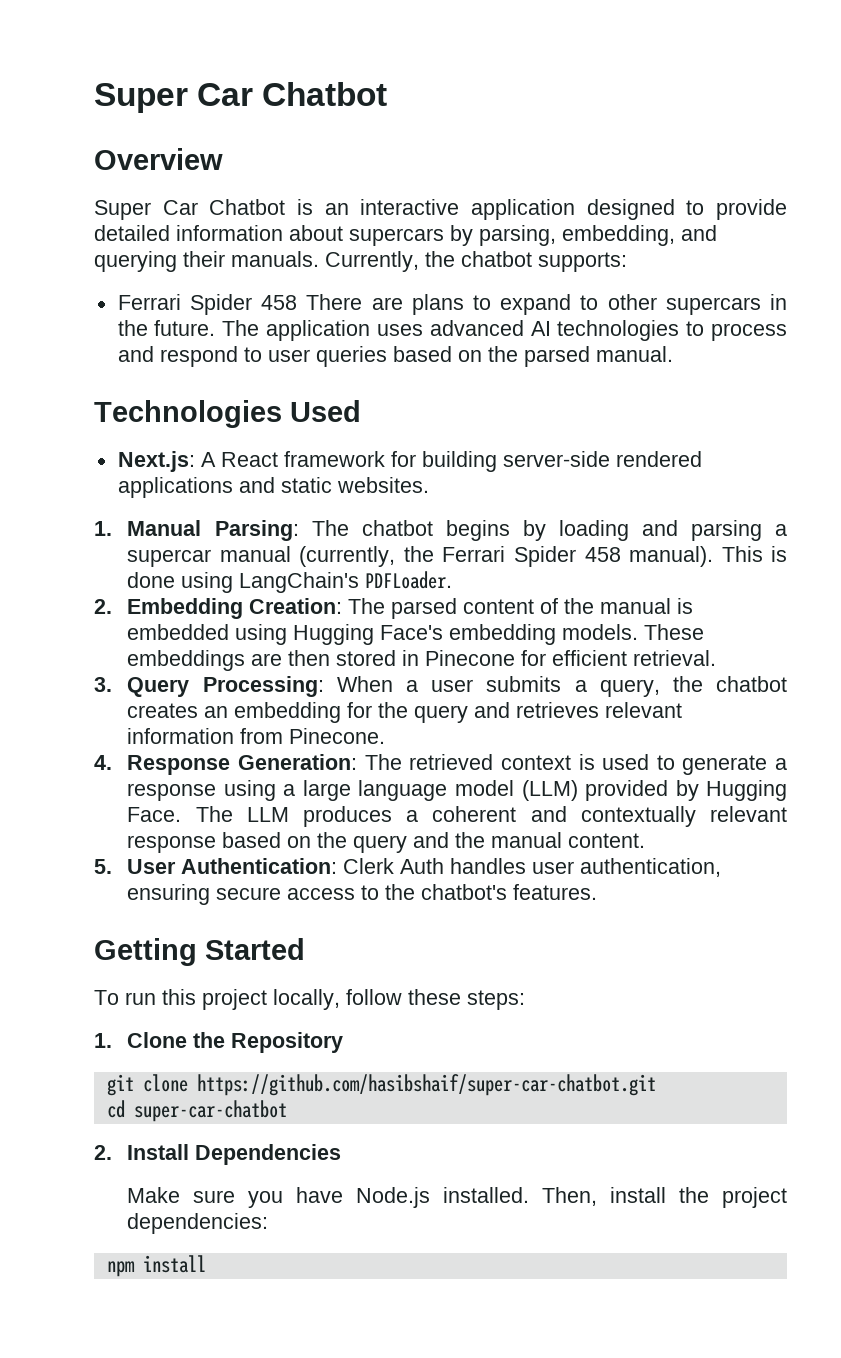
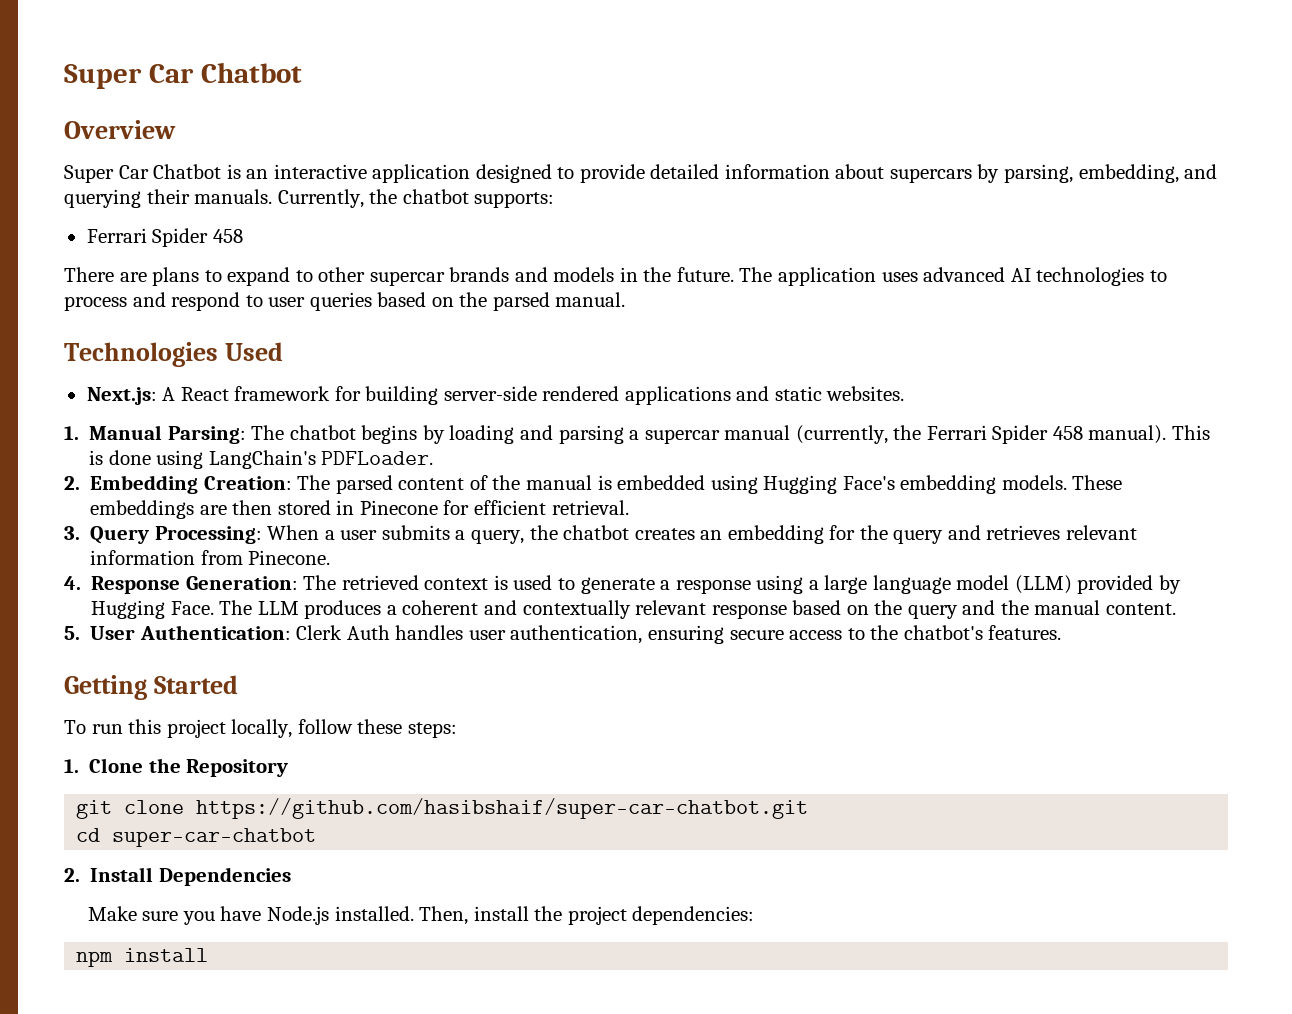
  Currently, the chatbot supports:
- Ferrari Spider 458 There are plans to expand to other supercars in the future.
+ Ferrari Spider 458
+ There are plans to expand to other supercar brands and models in the future.

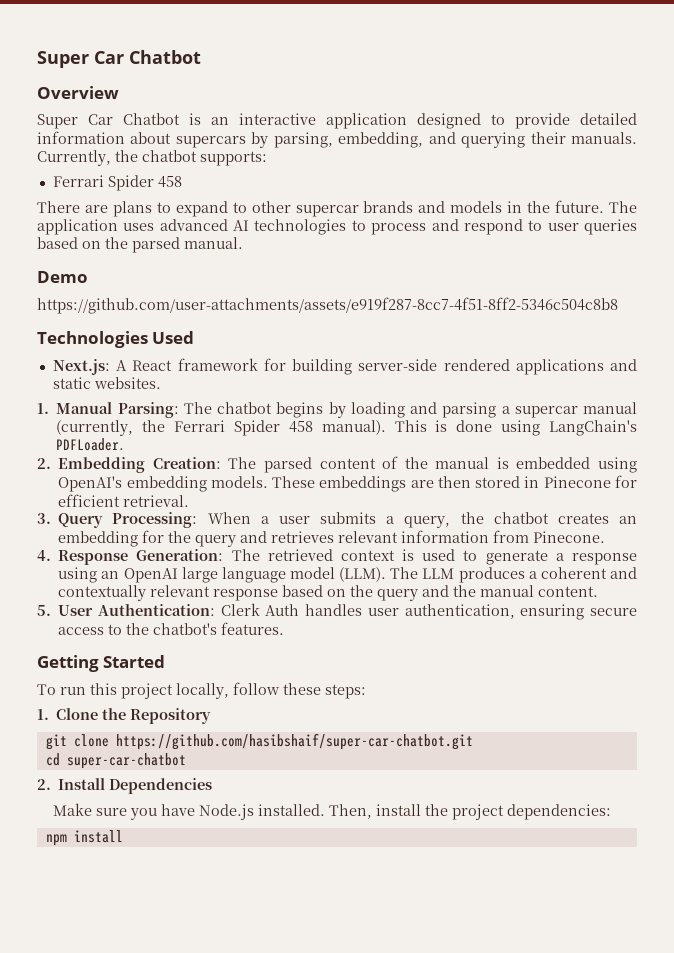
+ Demo
+ https://github.com/user-attachments/assets/e919f287-8cc7-4f51-8ff2-5346c504c8b8
- 2. Embedding Creation: The parsed content of the manual is embedded using Hugging Face's embedding models.
+ 2. Embedding Creation: The parsed content of the manual is embedded using OpenAI's embedding models.
- 4. Response Generation: The retrieved context is used to generate a response using a large language model (LLM) provided by Hugging Face.
+ 4. Response Generation: The retrieved context is used to generate a response using an OpenAI large language model (LLM).

